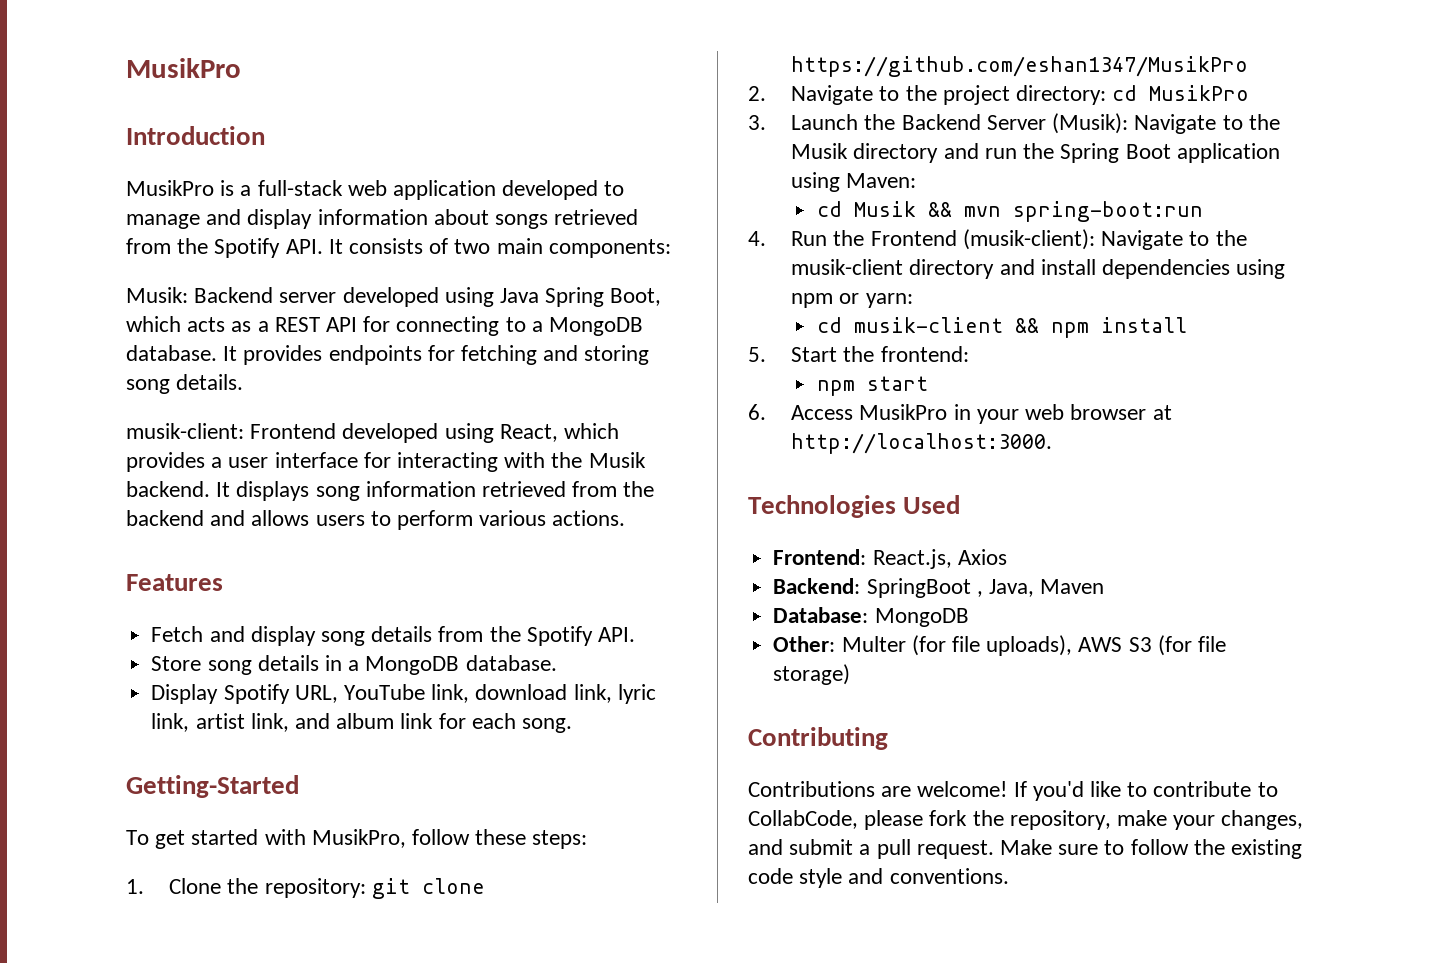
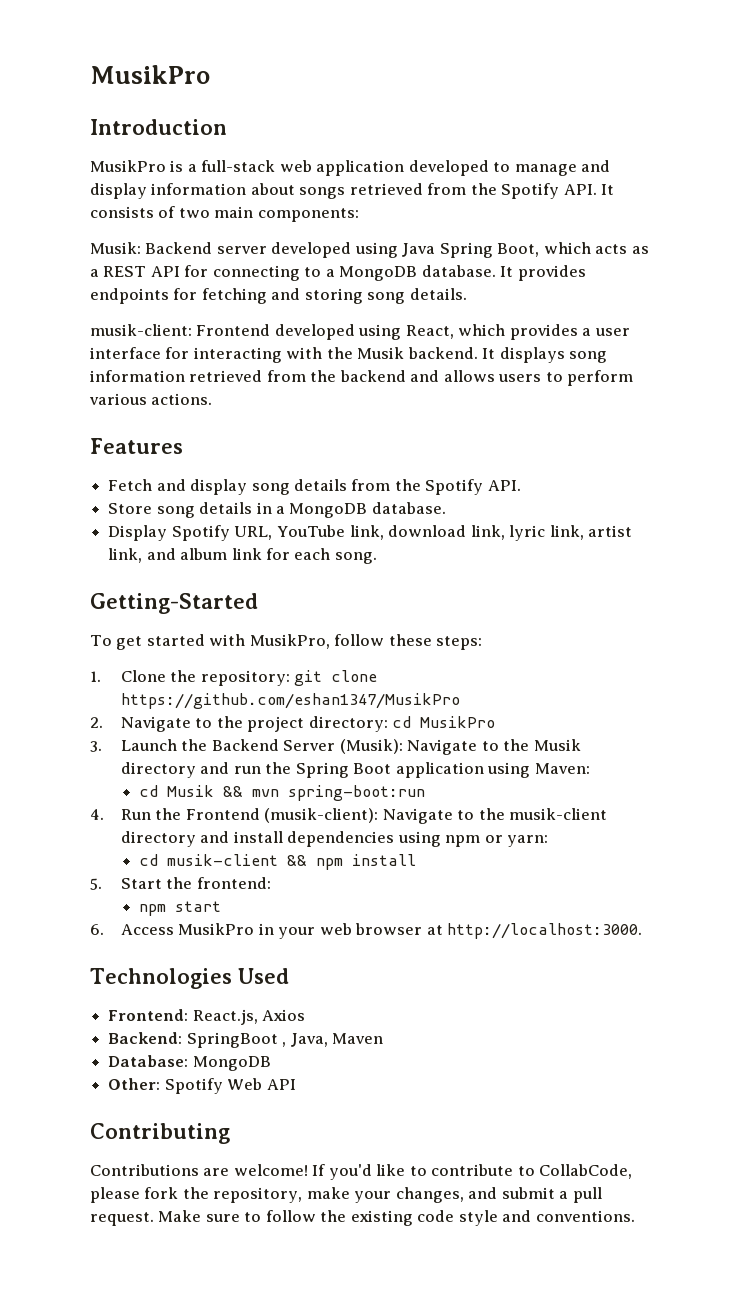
- Other: Multer (for file uploads), AWS S3 (for file storage)
+ Other: Spotify Web API

